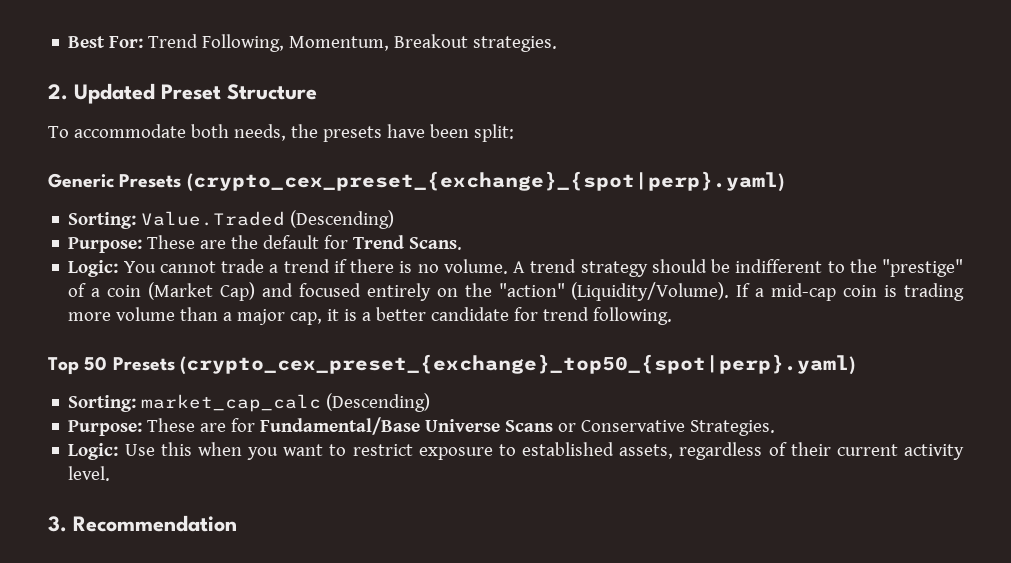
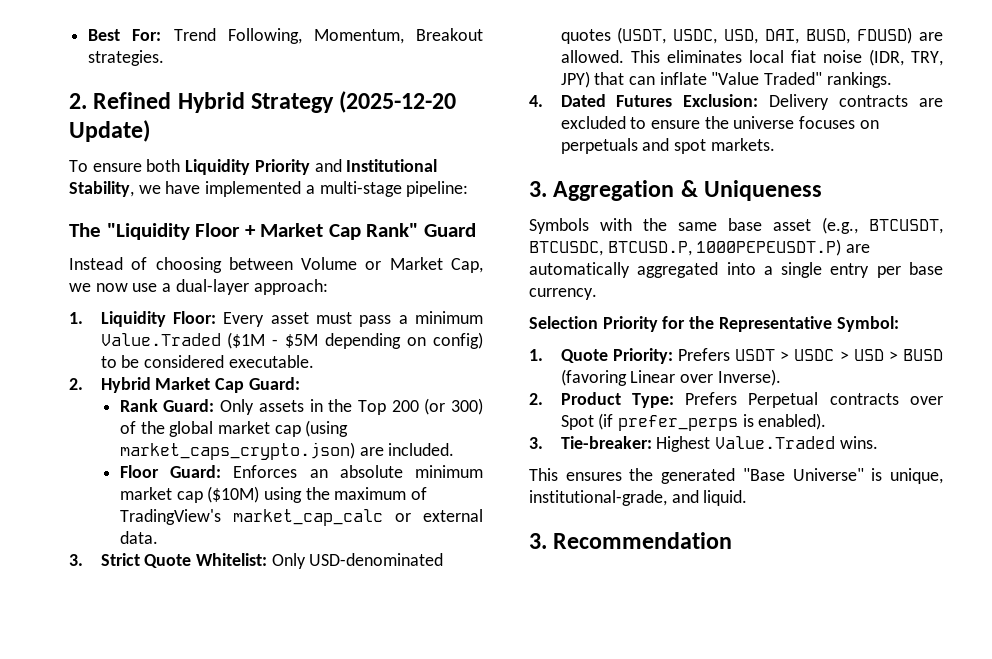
- 2. Updated Preset Structure
- To accommodate both needs, the presets have been split:
- Generic Presets (crypto_cex_preset_{exchange}_{spot|perp}.yaml)
- Sorting: Value.Traded (Descending)
- Purpose: These are the default for Trend Scans.
- Logic: You cannot trade a trend if there is no volume. A trend strategy should be indifferent to the "prestige" of a coin (Market Cap) and focused entirely on the "action" (Liquidity/Volume). If a mid-cap coin is trading more volume than a major cap, it is a better candidate for trend following.
- Top 50 Presets (crypto_cex_preset_{exchange}_top50_{spot|perp}.yaml)
- Sorting: market_cap_calc (Descending)
- Purpose: These are for Fundamental/Base Universe Scans or Conservative Strategies.
- Logic: Use this when you want to restrict exposure to established assets, regardless of their current activity level.
+ 2. Refined Hybrid Strategy (2025-12-20 Update)
+ To ensure both Liquidity Priority and Institutional Stability, we have implemented a multi-stage pipeline:
+ The "Liquidity Floor + Market Cap Rank" Guard
+ Instead of choosing between Volume or Market Cap, we now use a dual-layer approach:
+ 1. Liquidity Floor: Every asset must pass a minimum Value.Traded ($1M - $5M depending on config) to be considered executable.
+ 2. Hybrid Market Cap Guard:
+ Rank Guard: Only assets in the Top 200 (or 300) of the global market cap (using market_caps_crypto.json) are included.
+ Floor Guard: Enforces an absolute minimum market cap ($10M) using the maximum of TradingView's market_cap_calc or external data.
+ 3. Strict Quote Whitelist: Only USD-denominated quotes (USDT, USDC, USD, DAI, BUSD, FDUSD) are allowed. This eliminates local fiat noise (IDR, TRY, JPY) that can inflate "Value Traded" rankings.
+ 4. Dated Futures Exclusion: Delivery contracts are excluded to ensure the universe focuses on perpetuals and spot markets.
+ 3. Aggregation & Uniqueness
+ Symbols with the same base asset (e.g., BTCUSDT, BTCUSDC, BTCUSD.P, 1000PEPEUSDT.P) are automatically aggregated into a single entry per base currency.
+ Selection Priority for the Representative Symbol:
+ 1. Quote Priority: Prefers USDT > USDC > USD > BUSD (favoring Linear over Inverse).
+ 2. Product Type: Prefers Perpetual contracts over Spot (if prefer_perps is enabled).
+ 3. Tie-breaker: Highest Value.Traded wins.
+ This ensures the generated "Base Universe" is unique, institutional-grade, and liquid.

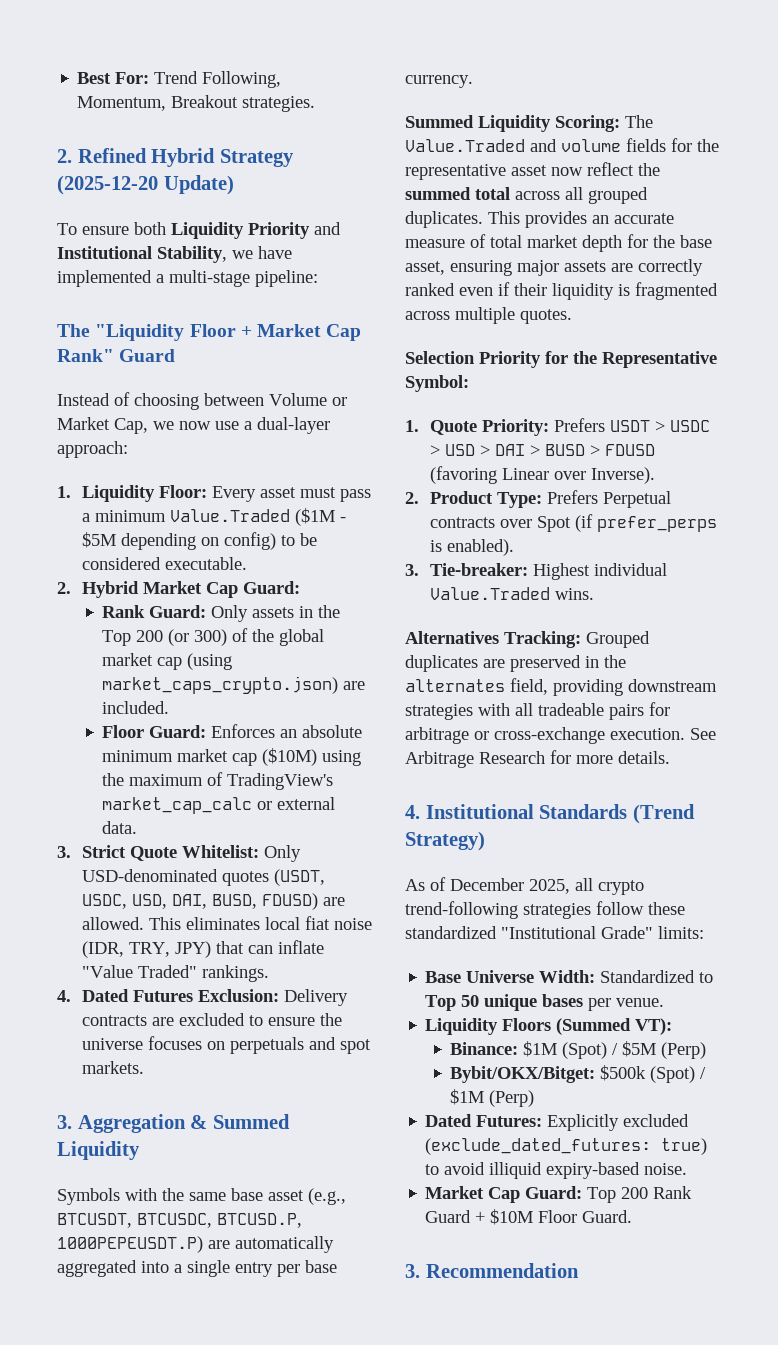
- 3. Aggregation & Uniqueness
+ 3. Aggregation & Summed Liquidity
+ Summed Liquidity Scoring: The Value.Traded and volume fields for the representative asset now reflect the summed total across all grouped duplicates. This provides an accurate measure of total market depth for the base asset, ensuring major assets are correctly ranked even if their liquidity is fragmented across multiple quotes.
- 1. Quote Priority: Prefers USDT > USDC > USD > BUSD (favoring Linear over Inverse).
+ 1. Quote Priority: Prefers USDT > USDC > USD > DAI > BUSD > FDUSD (favoring Linear over Inverse).
- 3. Tie-breaker: Highest Value.Traded wins.
+ 3. Tie-breaker: Highest individual Value.Traded wins.
- This ensures the generated "Base Universe" is unique, institutional-grade, and liquid.
+ Alternatives Tracking: Grouped duplicates are preserved in the alternates field, providing downstream strategies with all tradeable pairs for arbitrage or cross-exchange execution. See Arbitrage Research for more details.
+ 4. Institutional Standards (Trend Strategy)
+ As of December 2025, all crypto trend-following strategies follow these standardized "Institutional Grade" limits:
+ Base Universe Width: Standardized to Top 50 unique bases per venue.
+ Liquidity Floors (Summed VT):
+ Binance: $1M (Spot) / $5M (Perp)
+ Bybit/OKX/Bitget: $500k (Spot) / $1M (Perp)
+ Dated Futures: Explicitly excluded (exclude_dated_futures: true) to avoid illiquid expiry-based noise.
+ Market Cap Guard: Top 200 Rank Guard + $10M Floor Guard.

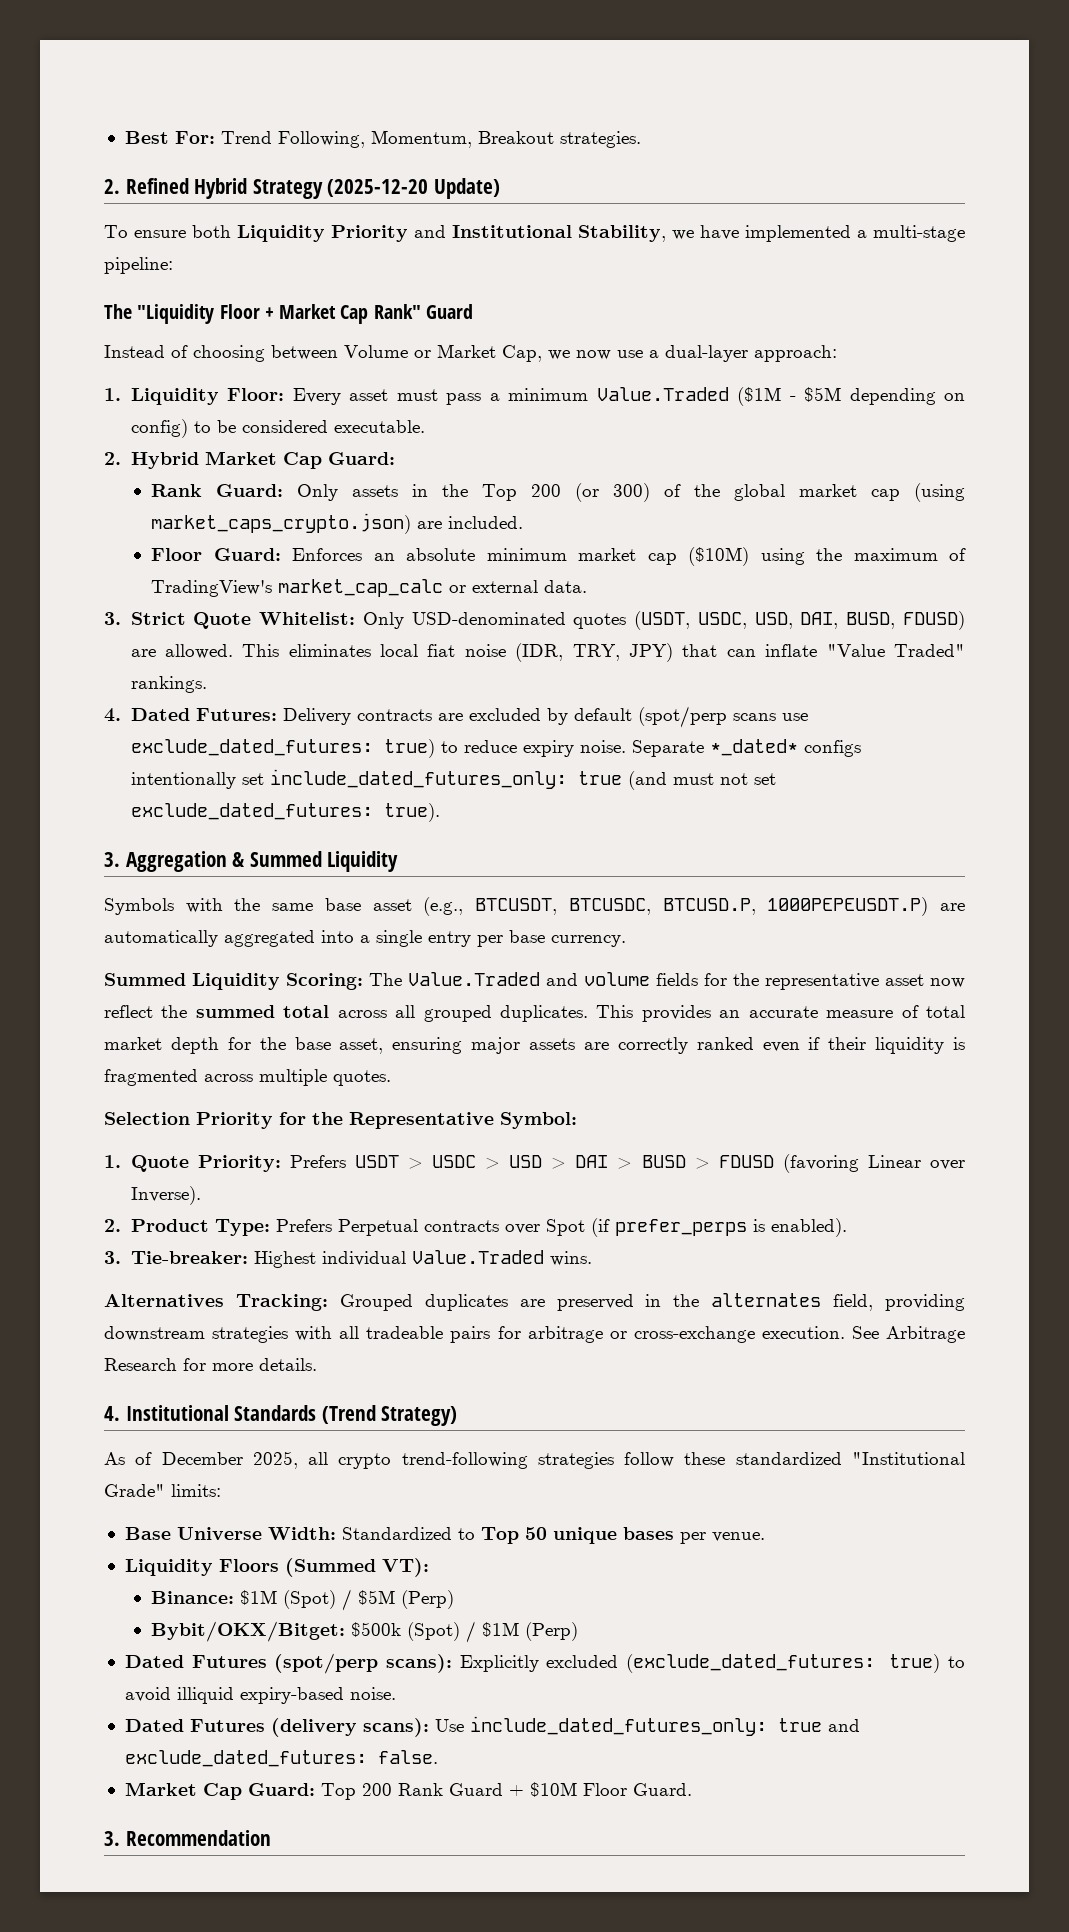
- 4. Dated Futures Exclusion: Delivery contracts are excluded to ensure the universe focuses on perpetuals and spot markets.
+ 4. Dated Futures: Delivery contracts are excluded by default (spot/perp scans use exclude_dated_futures: true) to reduce expiry noise. Separate *_dated* configs intentionally set include_dated_futures_only: true (and must not set exclude_dated_futures: true).
- Dated Futures: Explicitly excluded (exclude_dated_futures: true) to avoid illiquid expiry-based noise.
+ Dated Futures (spot/perp scans): Explicitly excluded (exclude_dated_futures: true) to avoid illiquid expiry-based noise.
+ Dated Futures (delivery scans): Use include_dated_futures_only: true and exclude_dated_futures: false.

